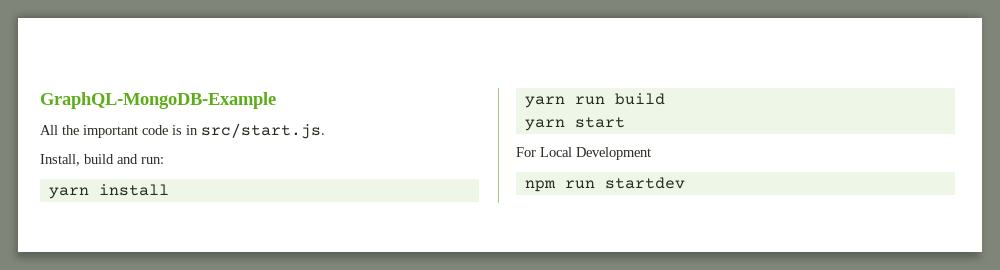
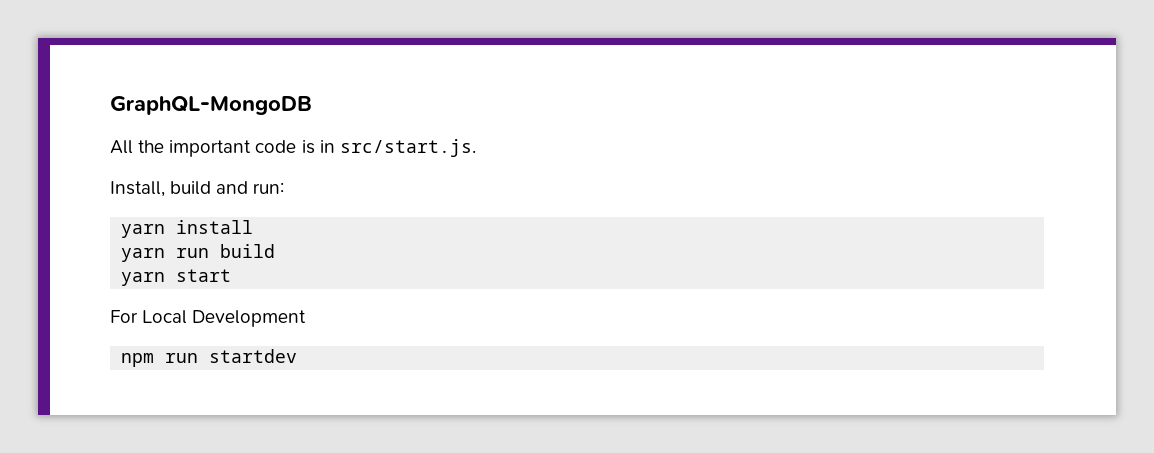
- GraphQL-MongoDB-Example
+ GraphQL-MongoDB

